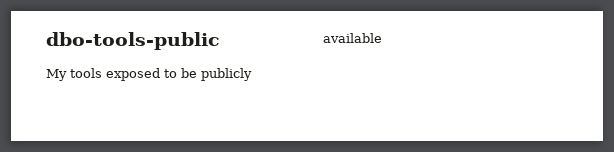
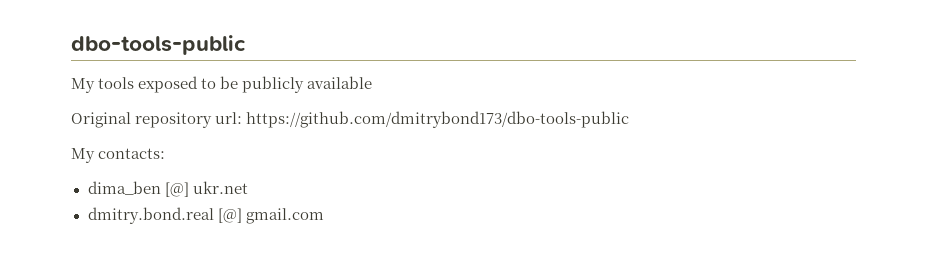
+ Original repository url: https://github.com/dmitrybond173/dbo-tools-public
+ My contacts:
+ dima_ben [@] ukr.net
+ dmitry.bond.real [@] gmail.com

